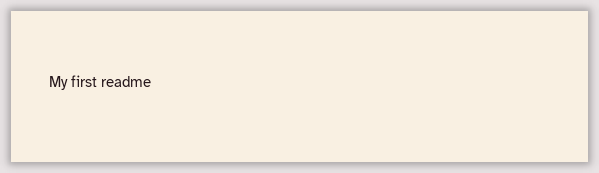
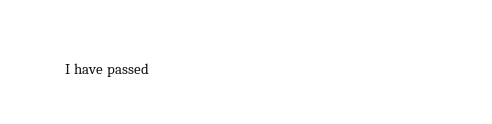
- My first readme
+ I have passed

